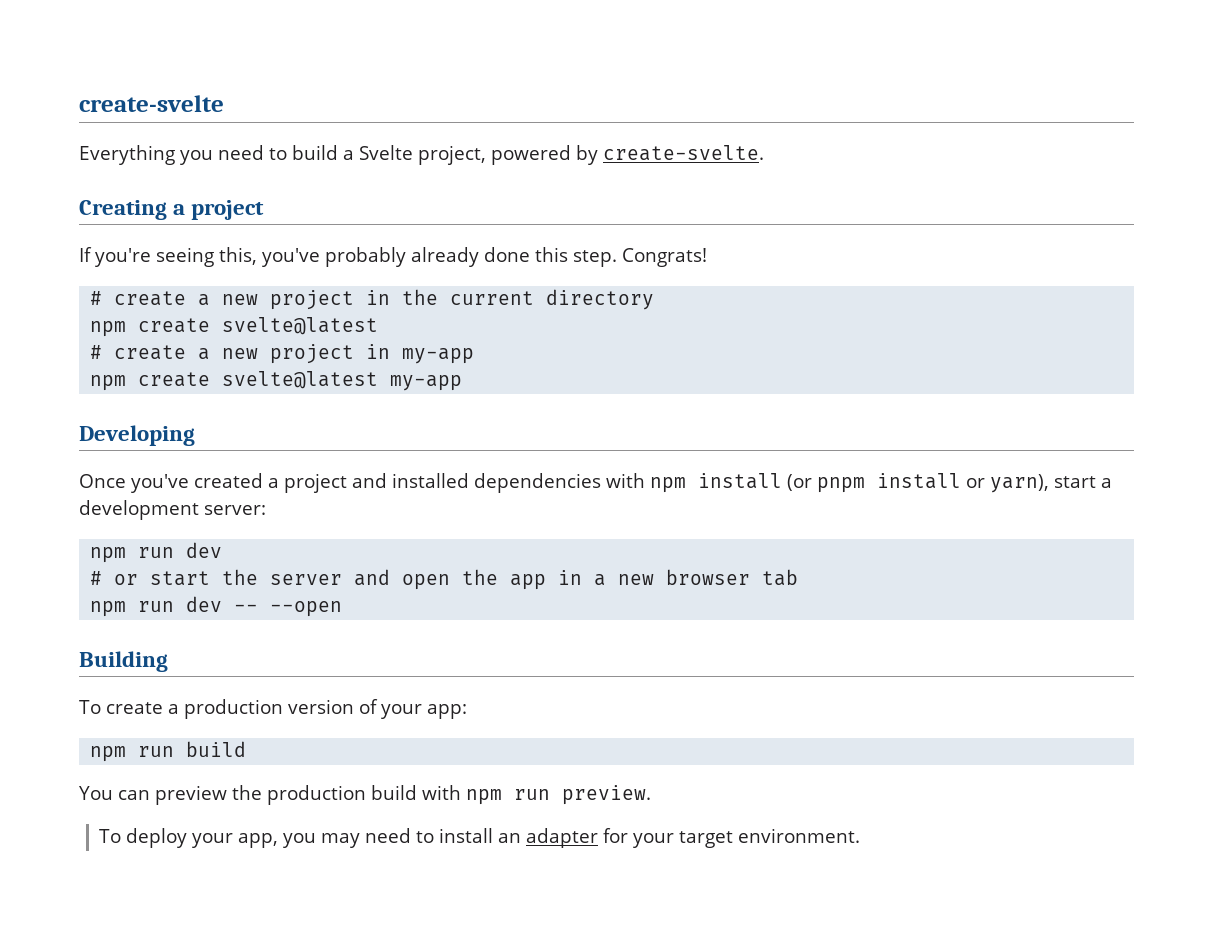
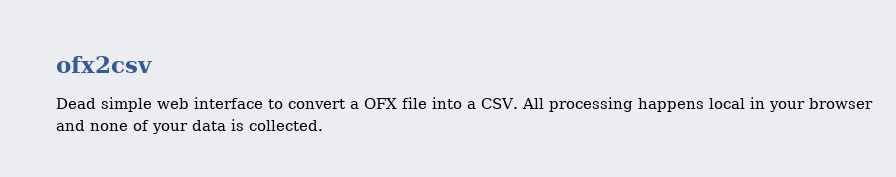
- create-svelte
- Everything you need to build a Svelte project, powered by create-svelte.
- Creating a project
- If you're seeing this, you've probably already done this step. Congrats!
- # create a new project in the current directory
- npm create svelte@latest
- # create a new project in my-app
- npm create svelte@latest my-app
- Developing
- Once you've created a project and installed dependencies with npm install (or pnpm install or yarn), start a development server:
- npm run dev
- # or start the server and open the app in a new browser tab
- npm run dev -- --open
- Building
- To create a production version of your app:
- npm run build
- You can preview the production build with npm run preview.
- To deploy your app, you may need to install an adapter for your target environment.
+ ofx2csv
+ Dead simple web interface to convert a OFX file into a CSV. All processing happens local in your browser and none of your data is collected.

